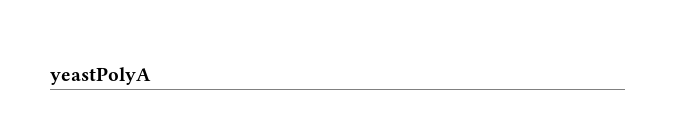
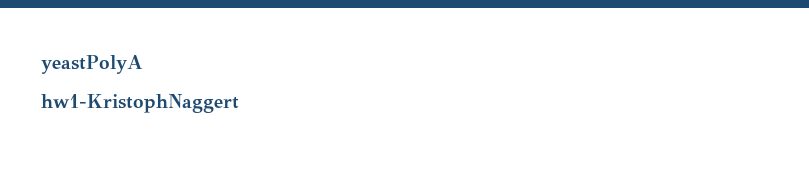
+ hw1-KristophNaggert

